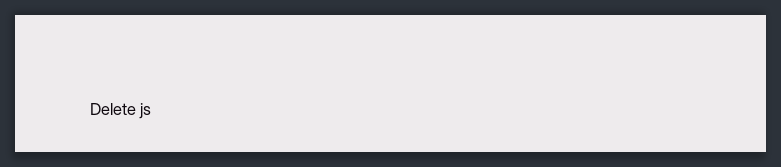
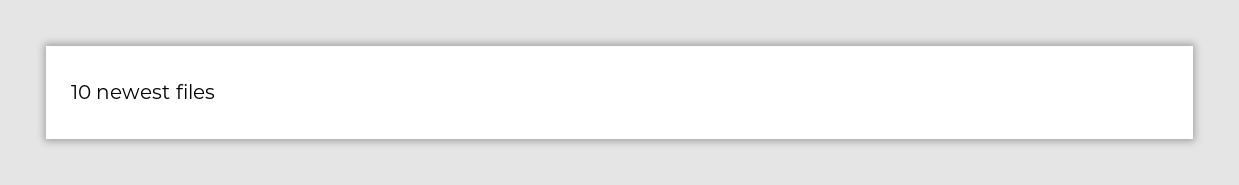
- Delete js
+ 10 newest files

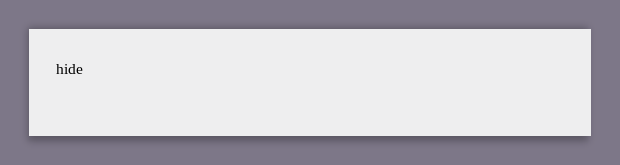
- 10 newest files
+ hide

